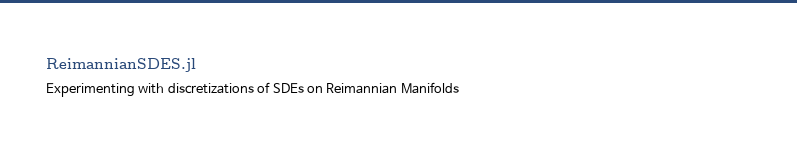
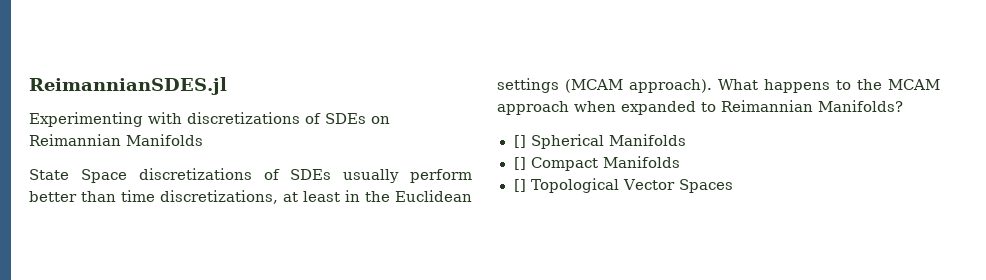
+ State Space discretizations of SDEs usually perform better than time discretizations, at least in the Euclidean settings (MCAM approach). What happens to the MCAM approach when expanded to Reimannian Manifolds?
+ [] Spherical Manifolds
+ [] Compact Manifolds
+ [] Topological Vector Spaces

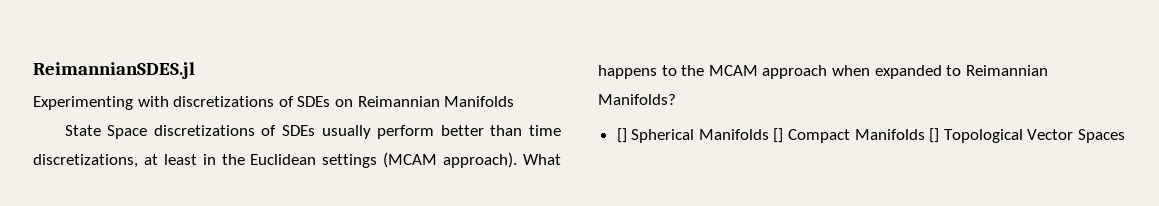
- [] Spherical Manifolds
- [] Compact Manifolds
- [] Topological Vector Spaces
+ [] Spherical Manifolds [] Compact Manifolds [] Topological Vector Spaces

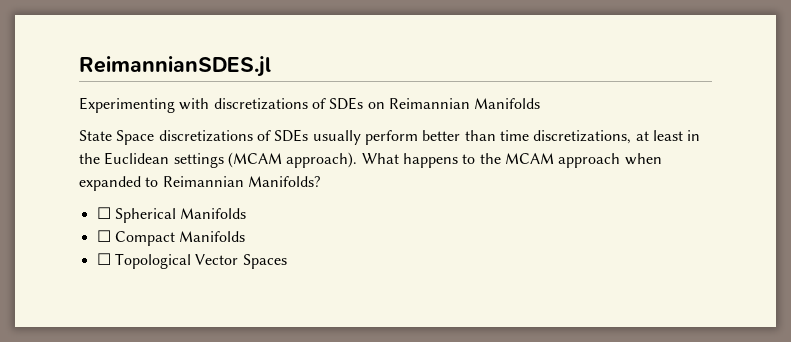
- [] Spherical Manifolds [] Compact Manifolds [] Topological Vector Spaces
+ ☐ Spherical Manifolds
+ ☐ Compact Manifolds
+ ☐ Topological Vector Spaces

